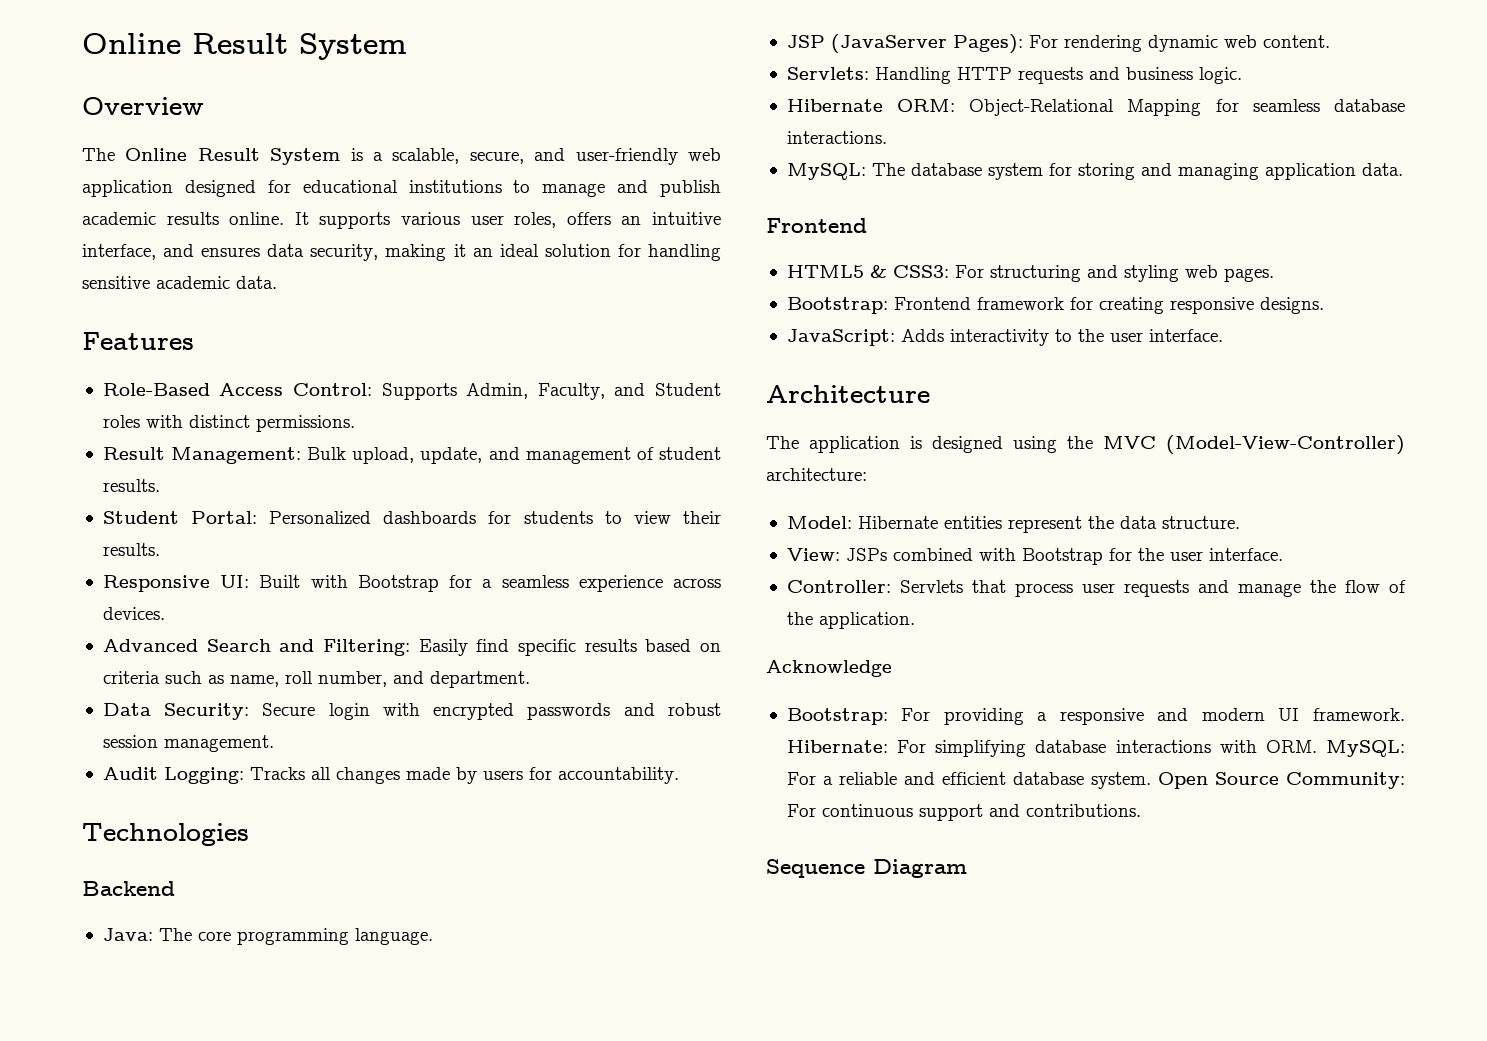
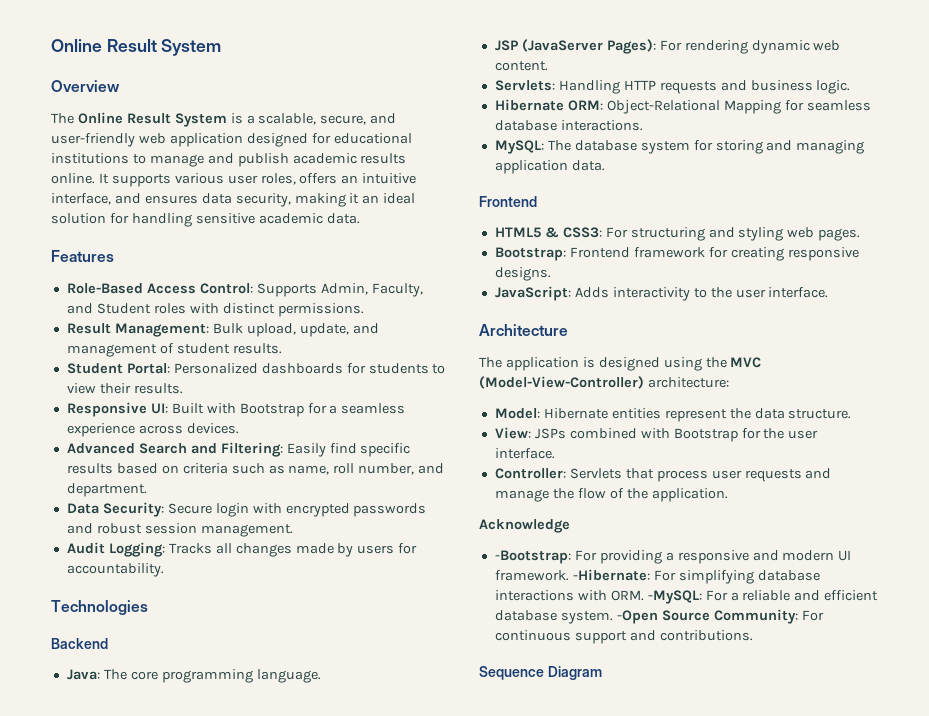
- Bootstrap: For providing a responsive and modern UI framework.
+ -Bootstrap: For providing a responsive and modern UI framework.
- Hibernate: For simplifying database interactions with ORM. MySQL: For a reliable and efficient database system.
+ -Hibernate: For simplifying database interactions with ORM. -MySQL: For a reliable and efficient database system.
- Open Source Community: For continuous support and contributions.
+ -Open Source Community: For continuous support and contributions.

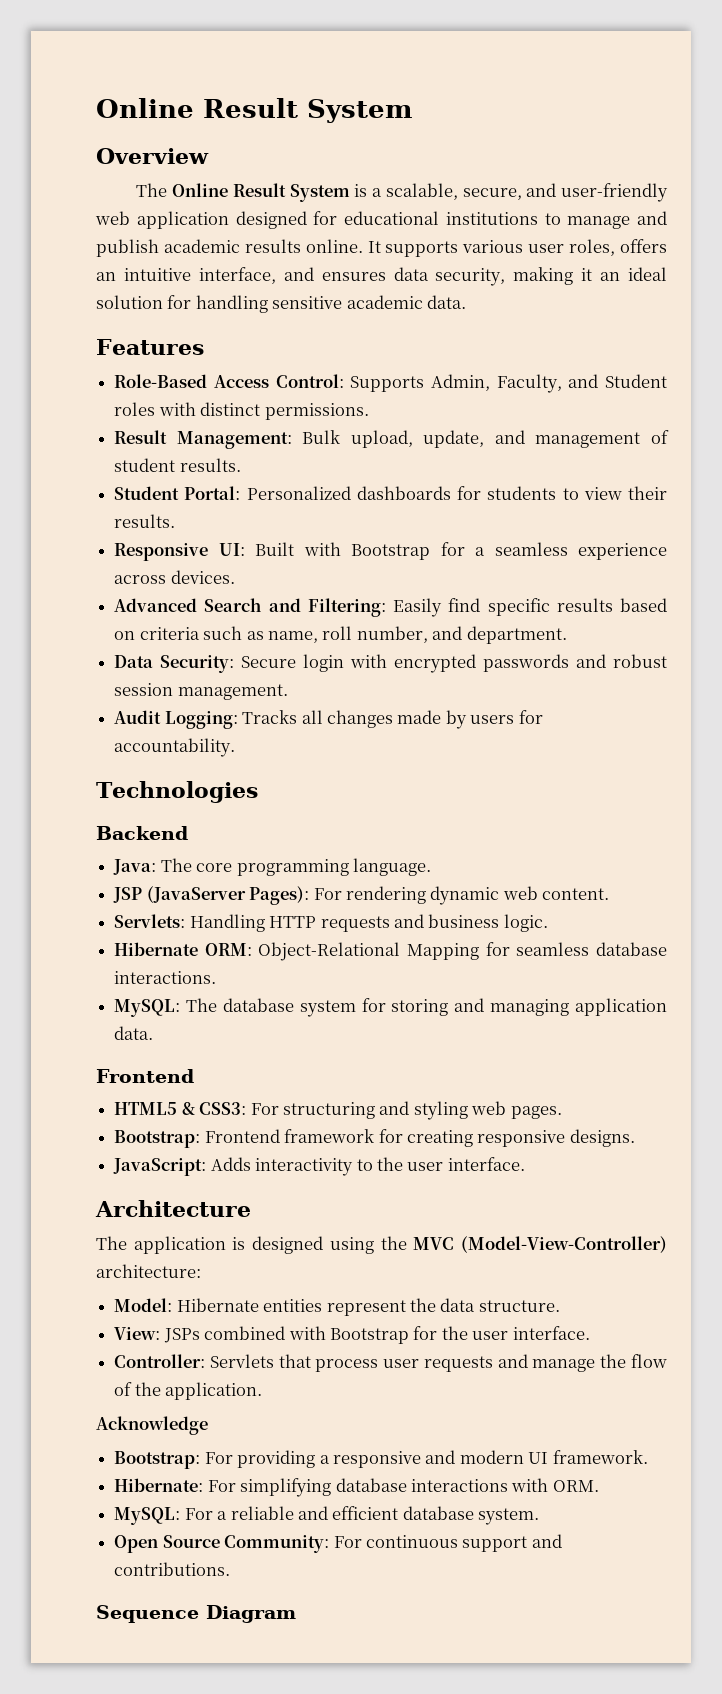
- -Bootstrap: For providing a responsive and modern UI framework. -Hibernate: For simplifying database interactions with ORM. -MySQL: For a reliable and efficient database system. -Open Source Community: For continuous support and contributions.
+ Bootstrap: For providing a responsive and modern UI framework.
+ Hibernate: For simplifying database interactions with ORM.
+ MySQL: For a reliable and efficient database system.
+ Open Source Community: For continuous support and contributions.

